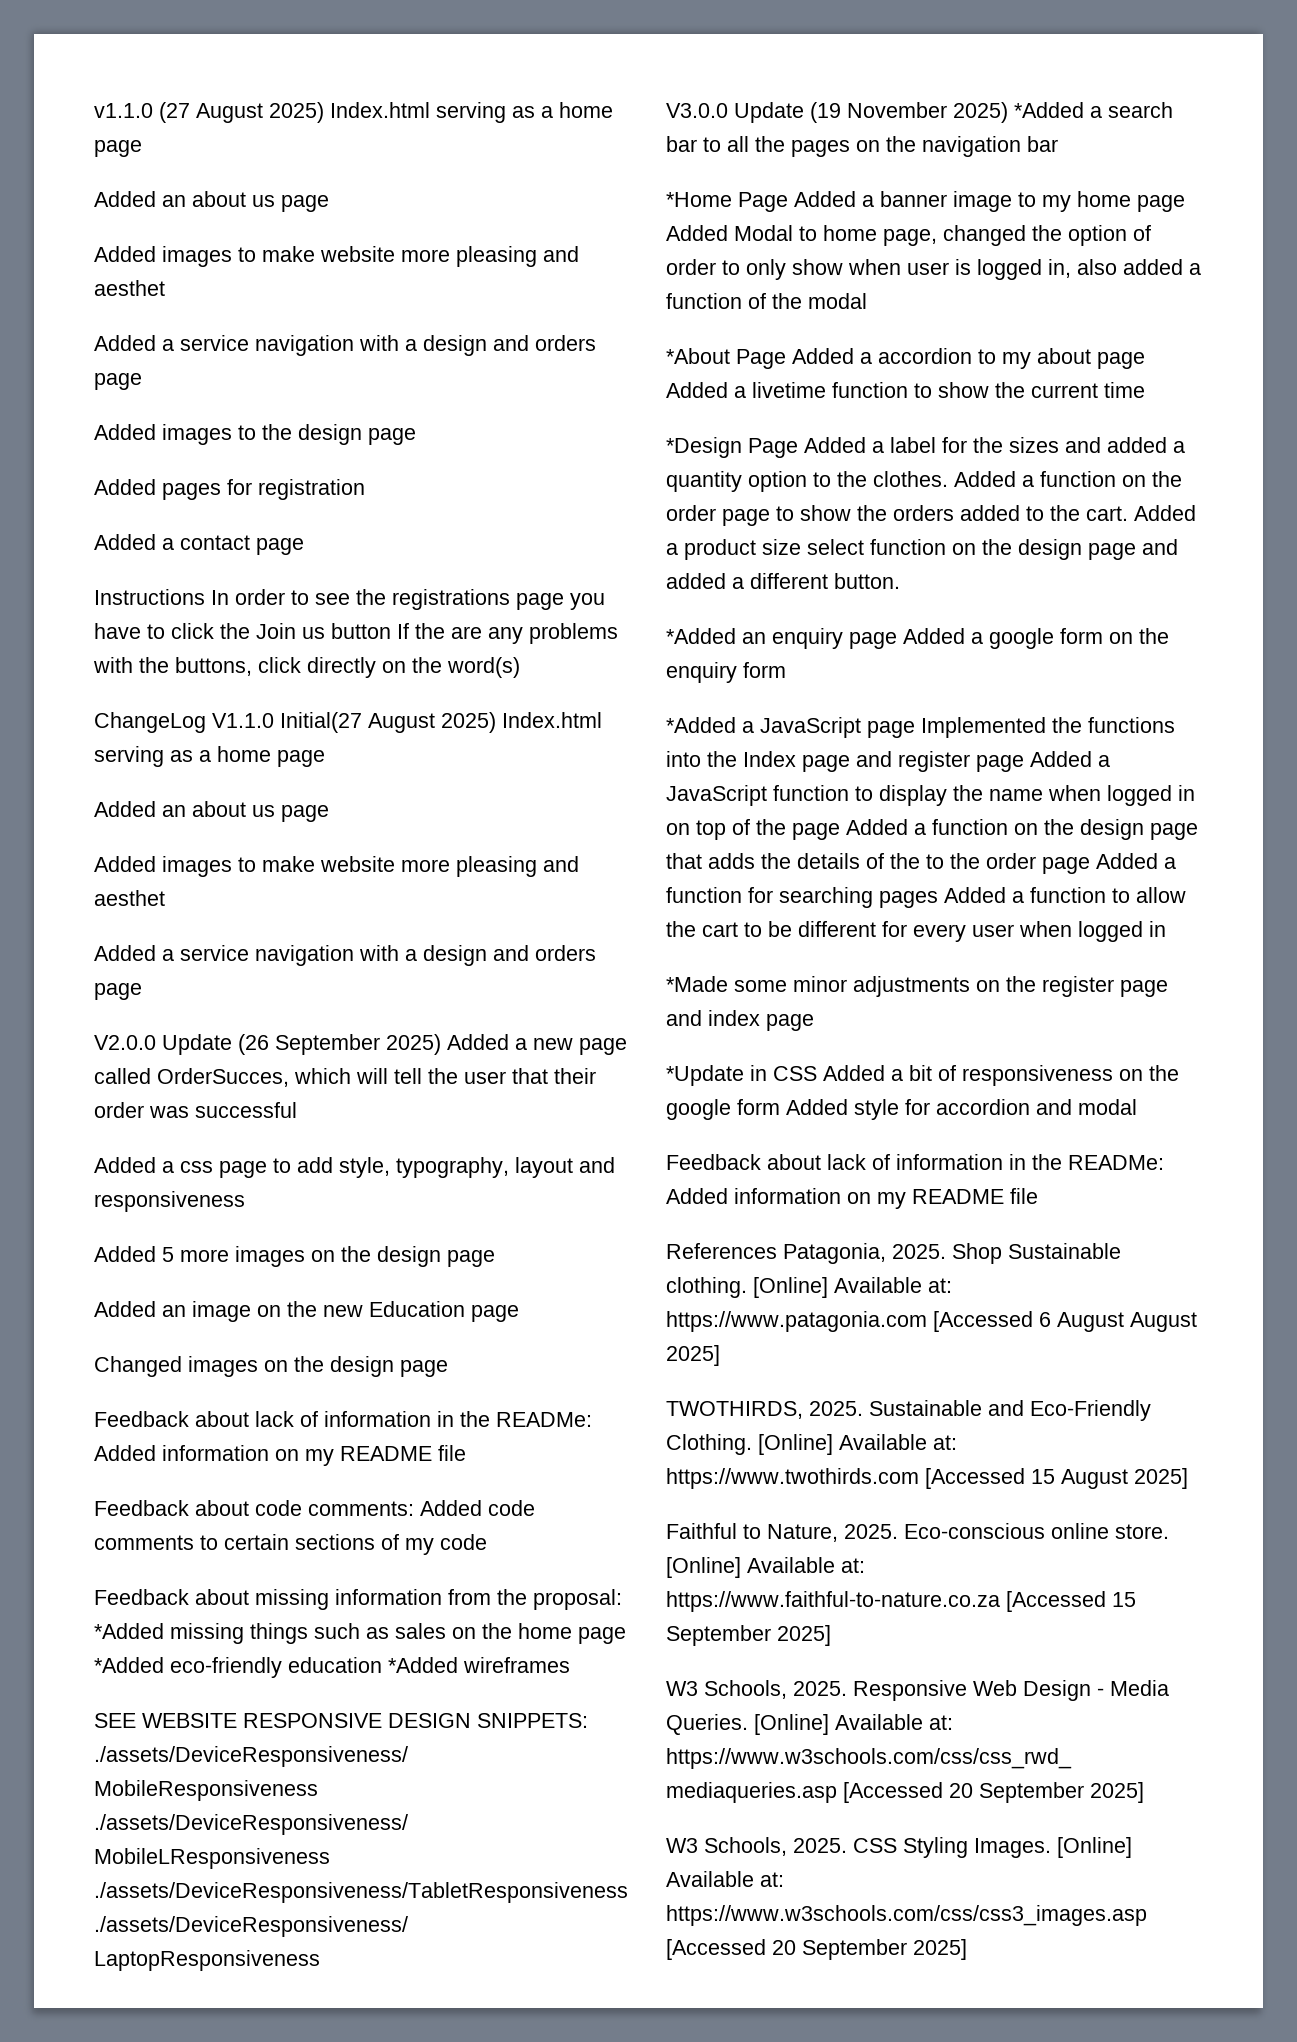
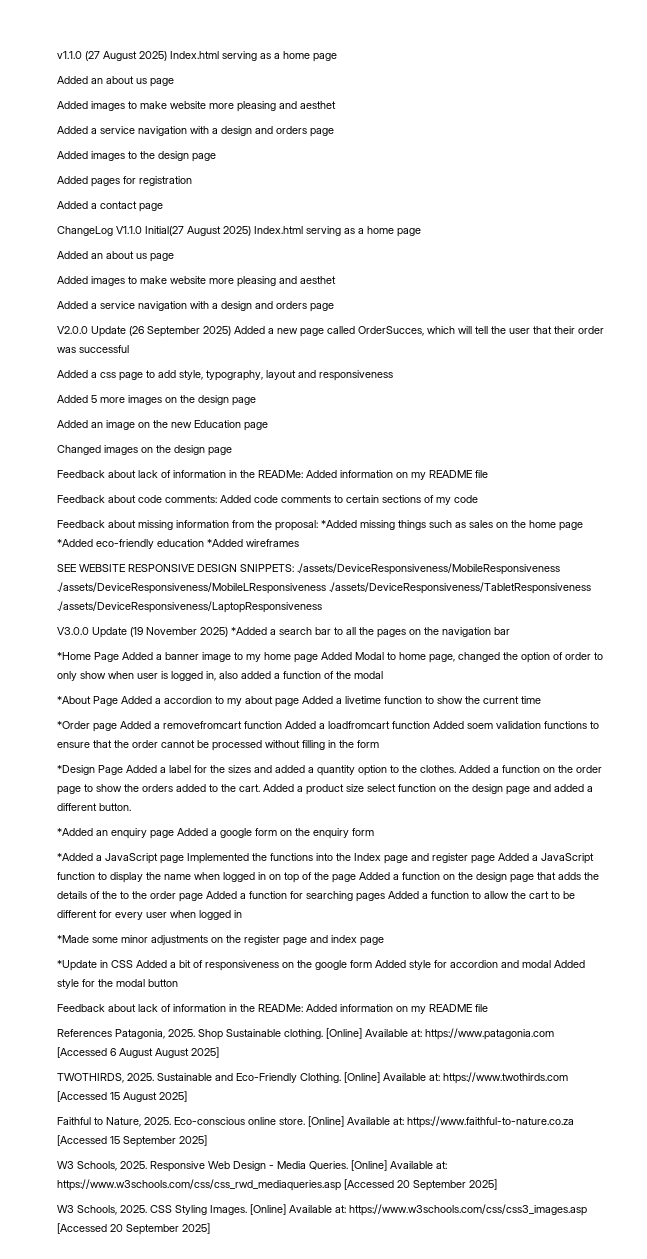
- Instructions In order to see the registrations page you have to click the Join us button If the are any problems with the buttons, click directly on the word(s)
+ *Order page Added a removefromcart function Added a loadfromcart function Added soem validation functions to ensure that the order cannot be processed without filling in the form
- *Update in CSS Added a bit of responsiveness on the google form Added style for accordion and modal
+ *Update in CSS Added a bit of responsiveness on the google form Added style for accordion and modal Added style for the modal button

